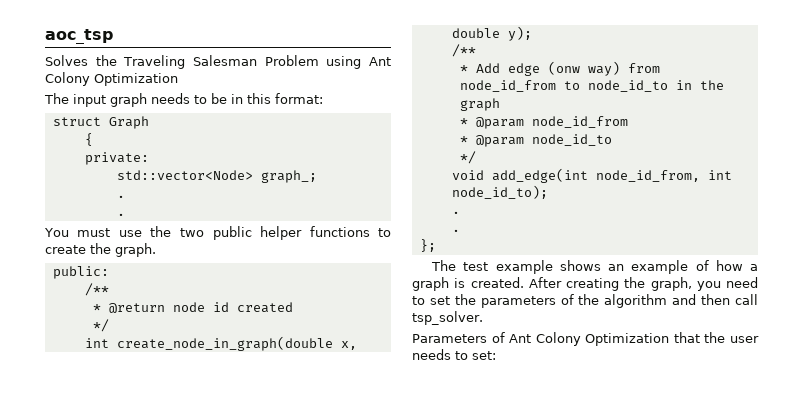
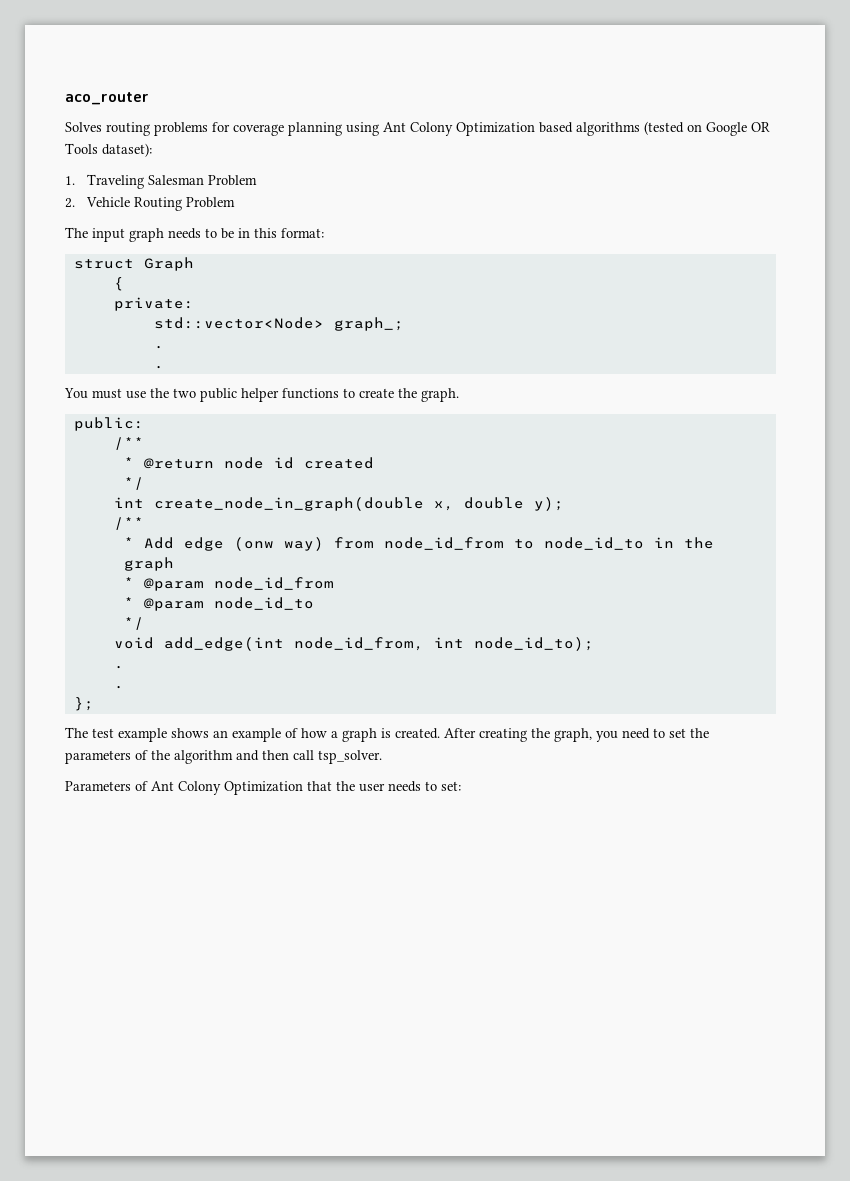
- aoc_tsp
+ aco_router
- Solves the Traveling Salesman Problem using Ant Colony Optimization
+ Solves routing problems for coverage planning using Ant Colony Optimization based algorithms (tested on Google OR Tools dataset):
+ 1. Traveling Salesman Problem
+ 2. Vehicle Routing Problem

